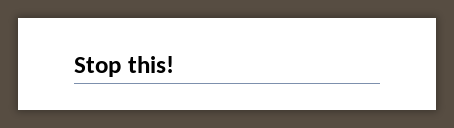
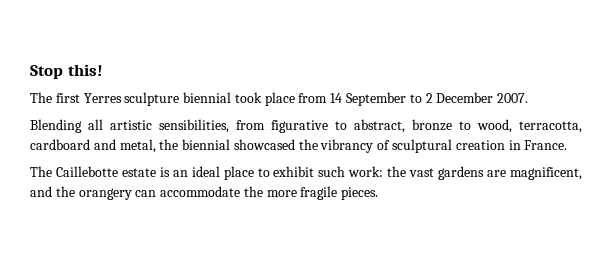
+ The first Yerres sculpture biennial took place from 14 September to 2 December 2007.
+ Blending all artistic sensibilities, from figurative to abstract, bronze to wood, terracotta, cardboard and metal, the biennial showcased the vibrancy of sculptural creation in France.
+ The Caillebotte estate is an ideal place to exhibit such work: the vast gardens are magnificent, and the orangery can accommodate the more fragile pieces.

